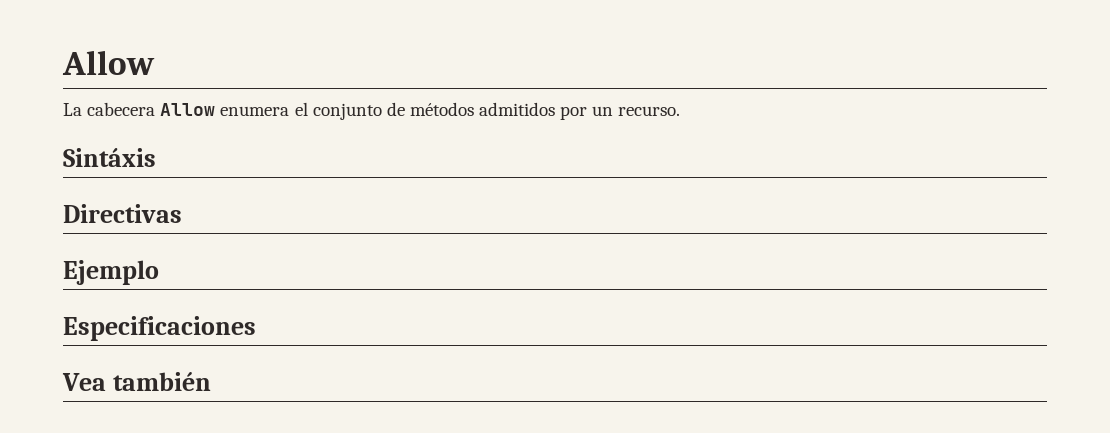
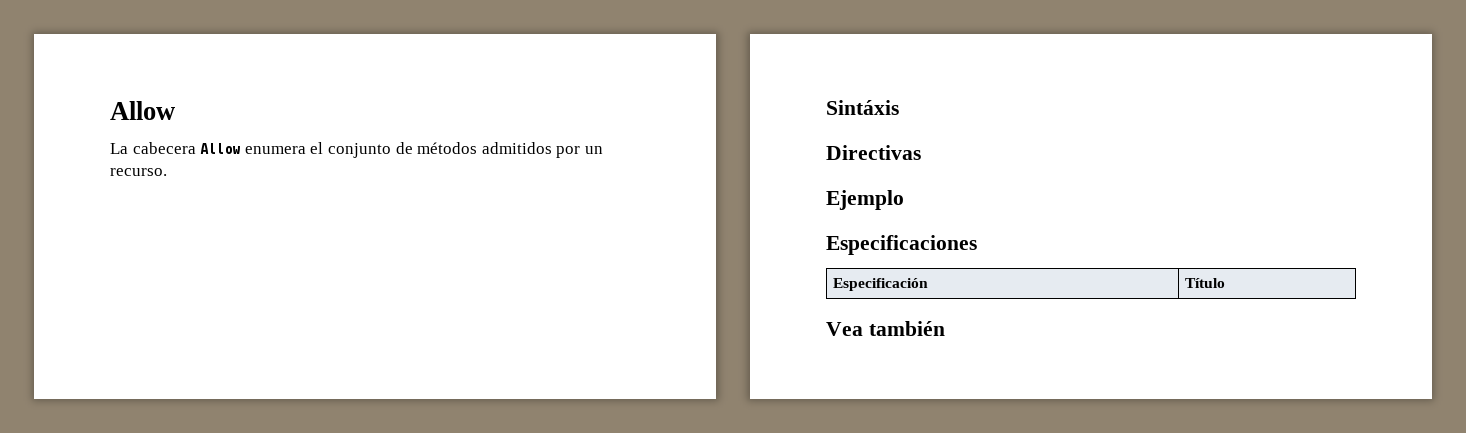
+ Especificación | Título

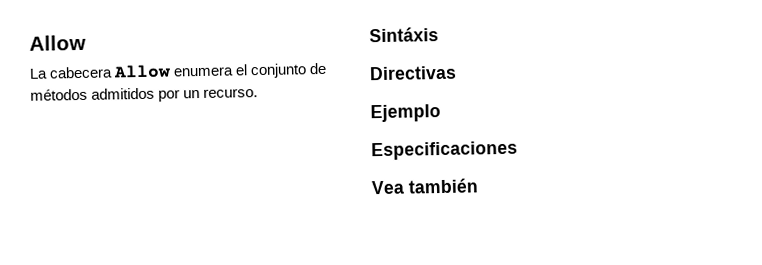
- Especificación | Título

